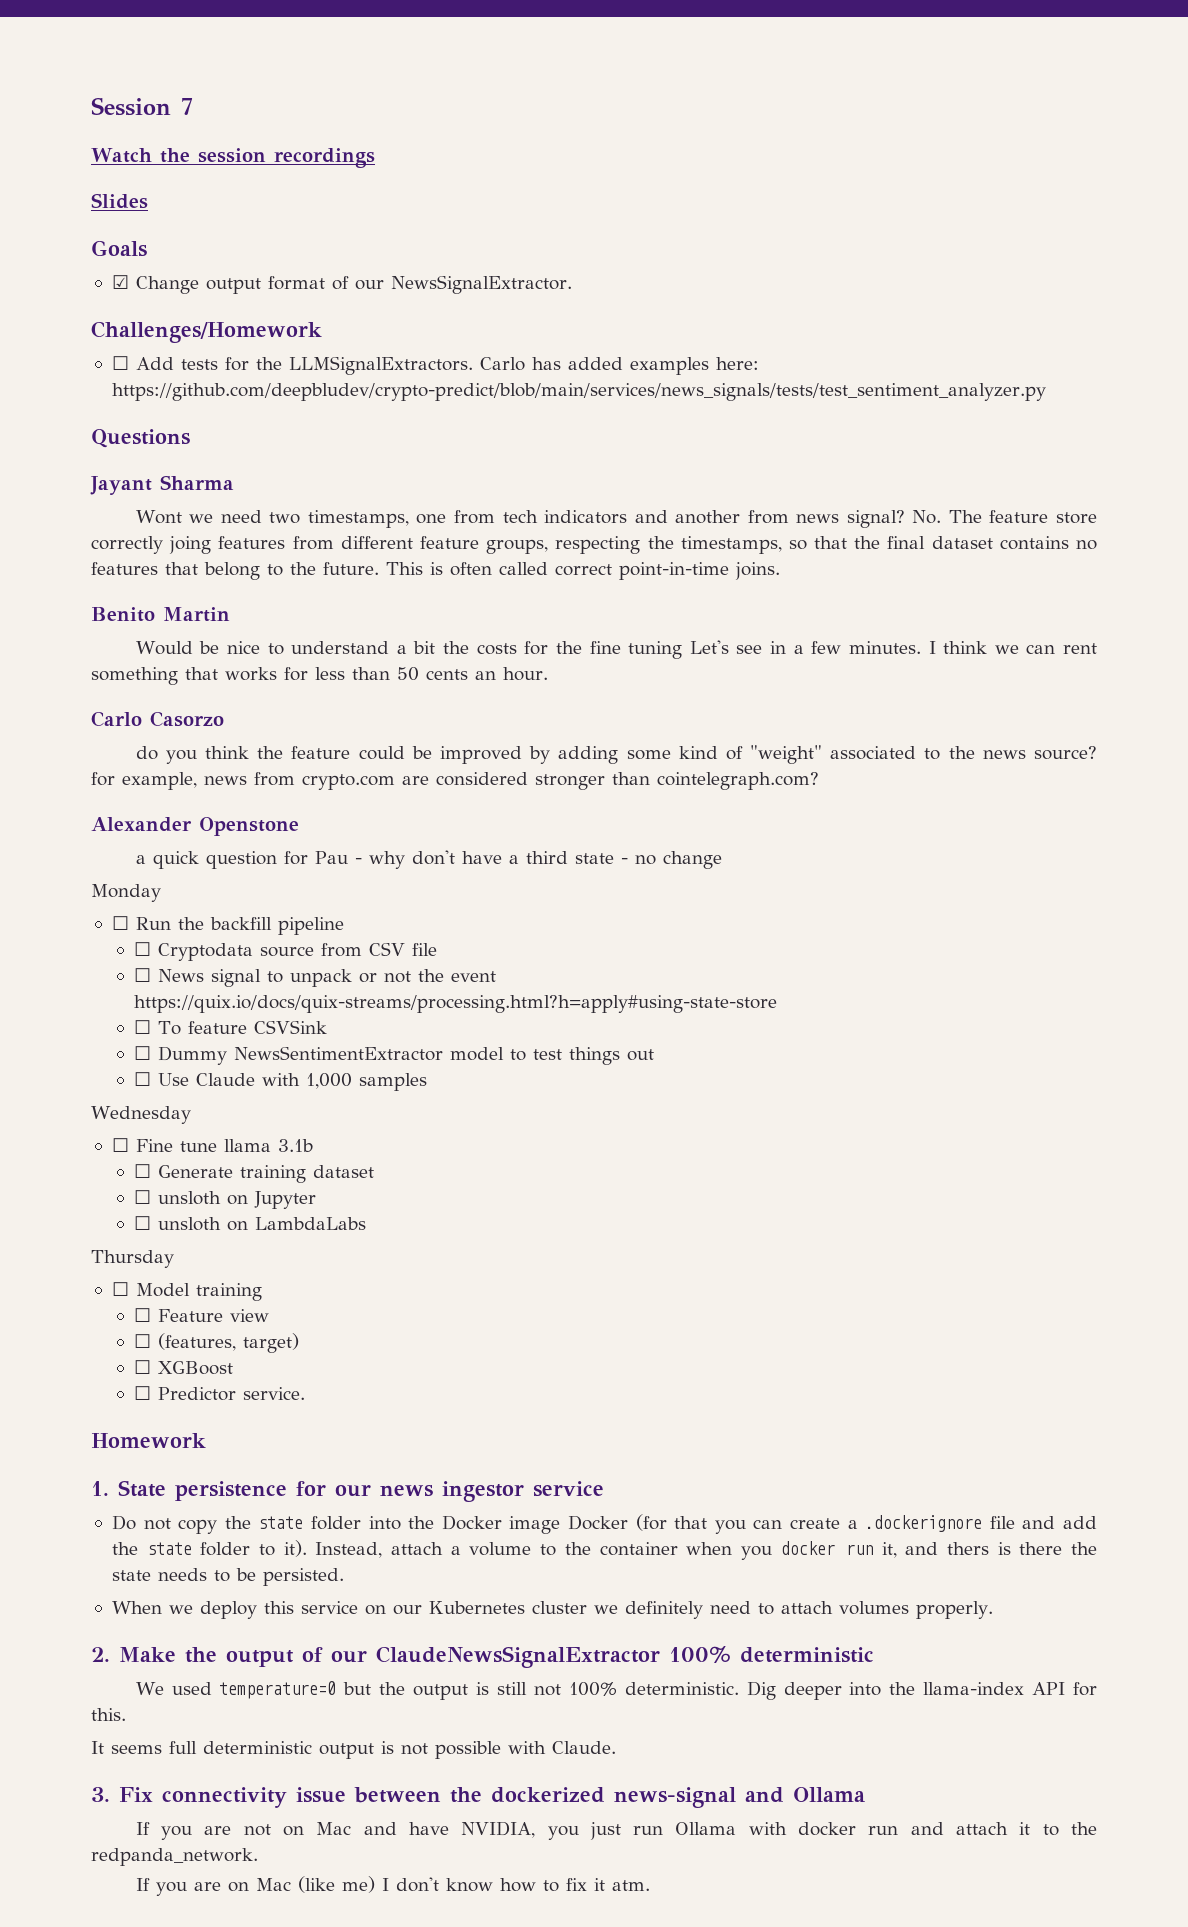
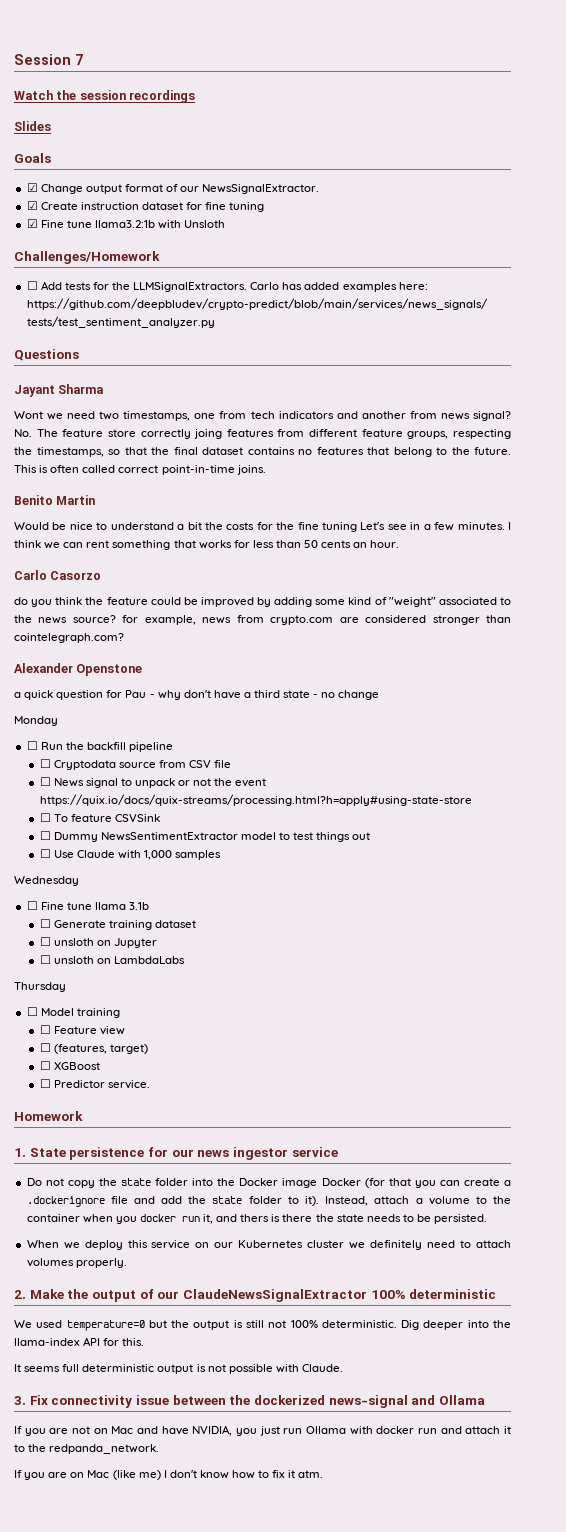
+ ☑ Create instruction dataset for fine tuning
+ ☑ Fine tune llama3.2:1b with Unsloth

